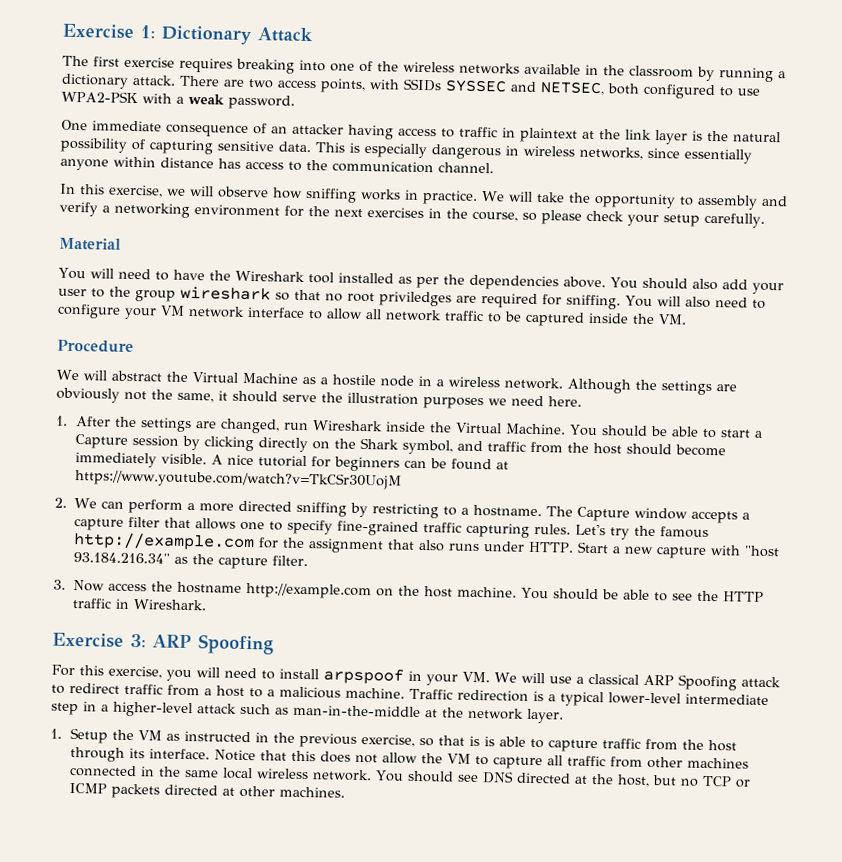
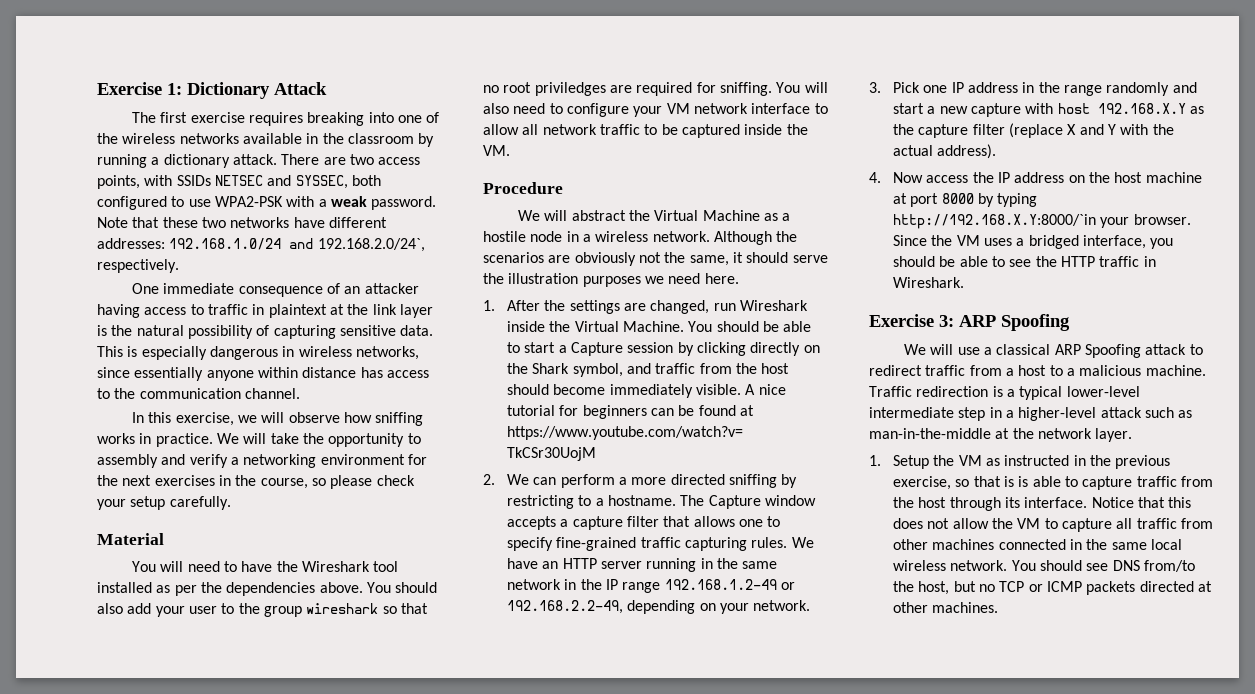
- There are two access points, with SSIDs SYSSEC and NETSEC, both configured to use WPA2-PSK with a weak password.
+ There are two access points, with SSIDs NETSEC and SYSSEC, both configured to use WPA2-PSK with a weak password. Note that these two networks have different addresses: 192.168.1.0/24 and 192.168.2.0/24`, respectively.
- Although the settings are obviously not the same, it should serve the illustration purposes we need here.
+ Although the scenarios are obviously not the same, it should serve the illustration purposes we need here.
- Let's try the famous http://example.com for the assignment that also runs under HTTP. Start a new capture with "host 93.184.216.34" as the capture filter.
- 3. Now access the hostname http://example.com on the host machine. You should be able to see the HTTP traffic in Wireshark.
+ We have an HTTP server running in the same network in the IP range 192.168.1.2-49 or 192.168.2.2-49, depending on your network.
+ 3. Pick one IP address in the range randomly and start a new capture with host 192.168.X.Y as the capture filter (replace X and Y with the actual address).
+ 4. Now access the IP address on the host machine at port 8000 by typing http://192.168.X.Y:8000/`in your browser. Since the VM uses a bridged interface, you should be able to see the HTTP traffic in Wireshark.
- For this exercise, you will need to install arpspoof in your VM. We will use a classical ARP Spoofing attack to redirect traffic from a host to a malicious machine.
+ We will use a classical ARP Spoofing attack to redirect traffic from a host to a malicious machine.
- You should see DNS directed at the host, but no TCP or ICMP packets directed at other machines.
+ You should see DNS from/to the host, but no TCP or ICMP packets directed at other machines.

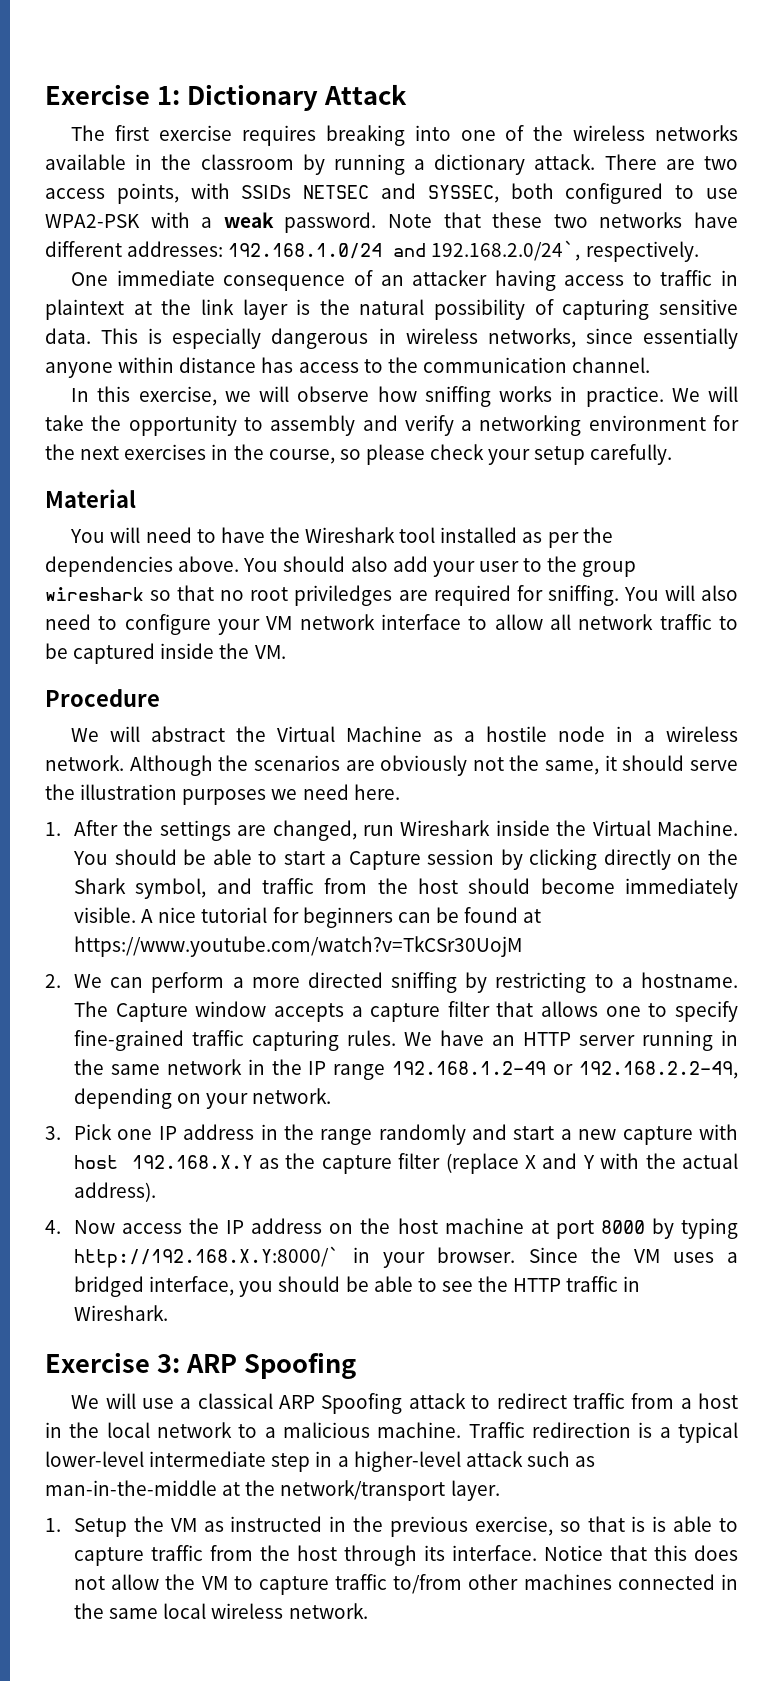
- 4. Now access the IP address on the host machine at port 8000 by typing http://192.168.X.Y:8000/`in your browser.
+ 4. Now access the IP address on the host machine at port 8000 by typing http://192.168.X.Y:8000/` in your browser.
- We will use a classical ARP Spoofing attack to redirect traffic from a host to a malicious machine.
+ We will use a classical ARP Spoofing attack to redirect traffic from a host in the local network to a malicious machine.
- Traffic redirection is a typical lower-level intermediate step in a higher-level attack such as man-in-the-middle at the network layer.
+ Traffic redirection is a typical lower-level intermediate step in a higher-level attack such as man-in-the-middle at the network/transport layer.
- Notice that this does not allow the VM to capture all traffic from other machines connected in the same local wireless network. You should see DNS from/to the host, but no TCP or ICMP packets directed at other machines.
+ Notice that this does not allow the VM to capture traffic to/from other machines connected in the same local wireless network.

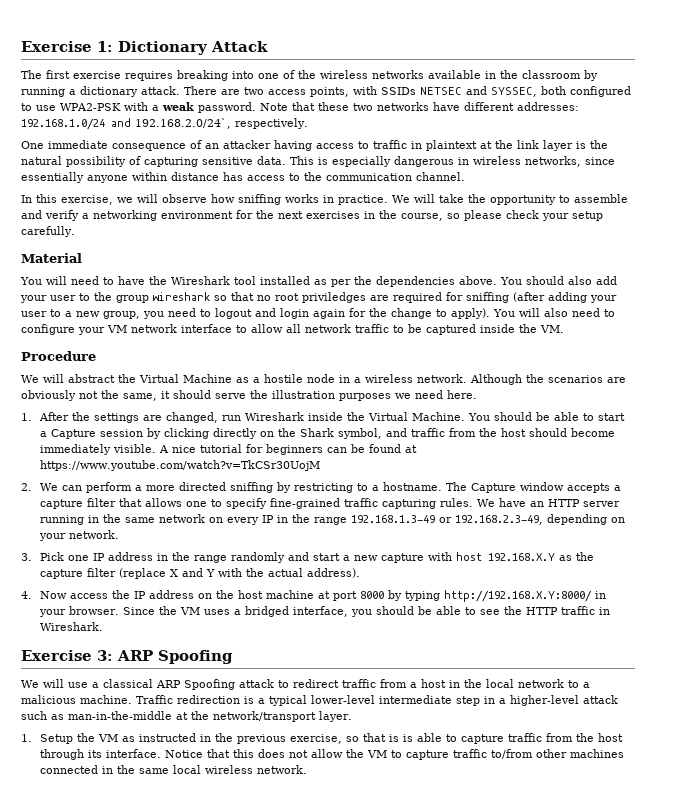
- We will take the opportunity to assembly and verify a networking environment for the next exercises in the course, so please check your setup carefully.
+ We will take the opportunity to assemble and verify a networking environment for the next exercises in the course, so please check your setup carefully.
- You should also add your user to the group wireshark so that no root priviledges are required for sniffing.
+ You should also add your user to the group wireshark so that no root priviledges are required for sniffing (after adding your user to a new group, you need to logout and login again for the change to apply).
- We have an HTTP server running in the same network in the IP range 192.168.1.2-49 or 192.168.2.2-49, depending on your network.
+ We have an HTTP server running in the same network on every IP in the range 192.168.1.3-49 or 192.168.2.3-49, depending on your network.
- 4. Now access the IP address on the host machine at port 8000 by typing http://192.168.X.Y:8000/` in your browser.
+ 4. Now access the IP address on the host machine at port 8000 by typing http://192.168.X.Y:8000/ in your browser.

